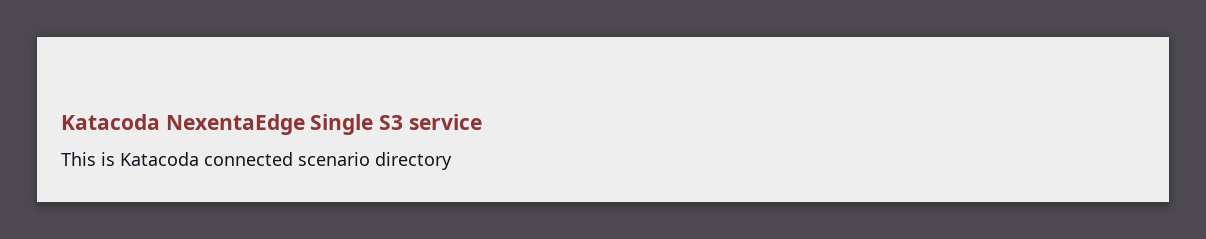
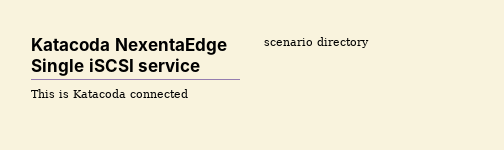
- Katacoda NexentaEdge Single S3 service
+ Katacoda NexentaEdge Single iSCSI service

